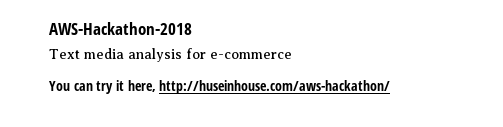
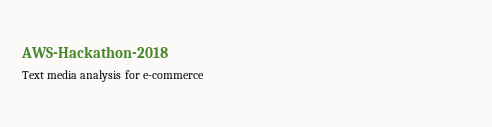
- You can try it here, http://huseinhouse.com/aws-hackathon/

